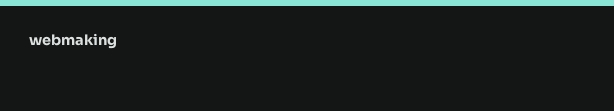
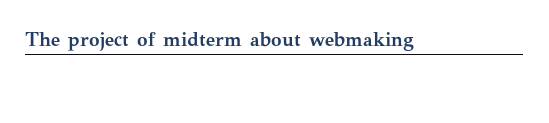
- webmaking
+ The project of midterm about webmaking

